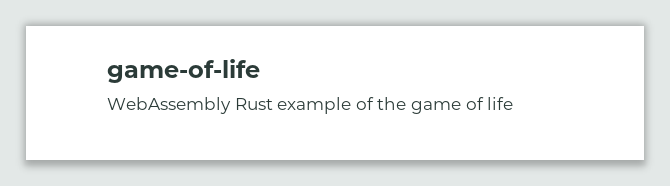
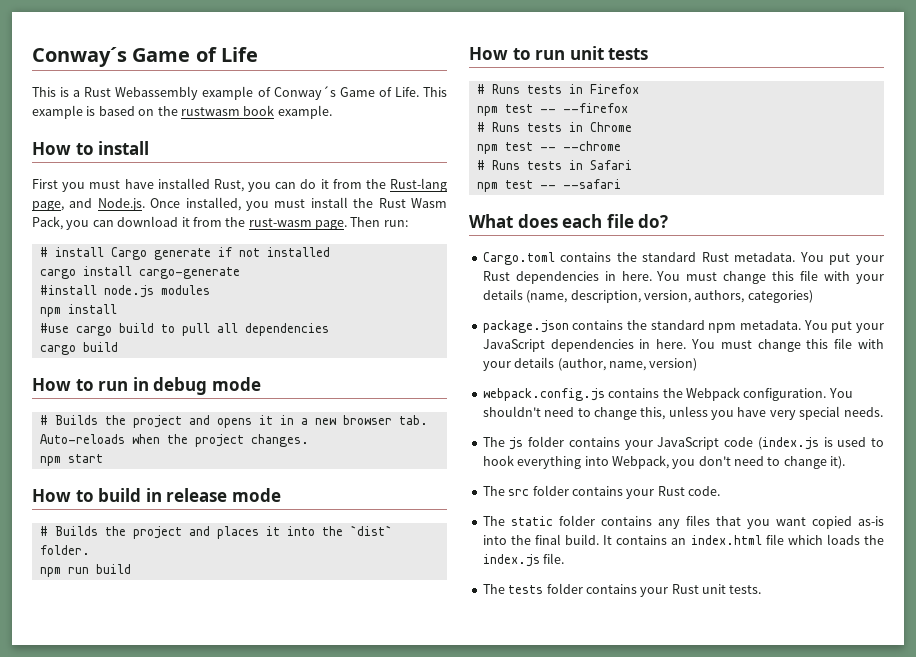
- game-of-life
- WebAssembly Rust example of the game of life
+ Conway´s Game of Life
+ This is a Rust Webassembly example of Conway´s Game of Life. This example is based on the rustwasm book example.
+ How to install
+ First you must have installed Rust, you can do it from the Rust-lang page, and Node.js. Once installed, you must install the Rust Wasm Pack, you can download it from the rust-wasm page. Then run:
+ # install Cargo generate if not installed
+ cargo install cargo-generate
+ #install node.js modules
+ npm install
+ #use cargo build to pull all dependencies
+ cargo build
+ How to run in debug mode
+ # Builds the project and opens it in a new browser tab. Auto-reloads when the project changes.
+ npm start
+ How to build in release mode
+ # Builds the project and places it into the `dist` folder.
+ npm run build
+ How to run unit tests
+ # Runs tests in Firefox
+ npm test -- --firefox
+ # Runs tests in Chrome
+ npm test -- --chrome
+ # Runs tests in Safari
+ npm test -- --safari
+ What does each file do?
+ Cargo.toml contains the standard Rust metadata. You put your Rust dependencies in here. You must change this file with your details (name, description, version, authors, categories)
+ package.json contains the standard npm metadata. You put your JavaScript dependencies in here. You must change this file with your details (author, name, version)
+ webpack.config.js contains the Webpack configuration. You shouldn't need to change this, unless you have very special needs.
+ The js folder contains your JavaScript code (index.js is used to hook everything into Webpack, you don't need to change it).
+ The src folder contains your Rust code.
+ The static folder contains any files that you want copied as-is into the final build. It contains an index.html file which loads the index.js file.
+ The tests folder contains your Rust unit tests.

